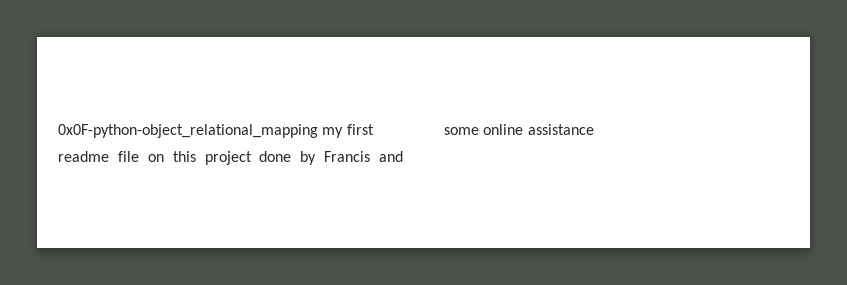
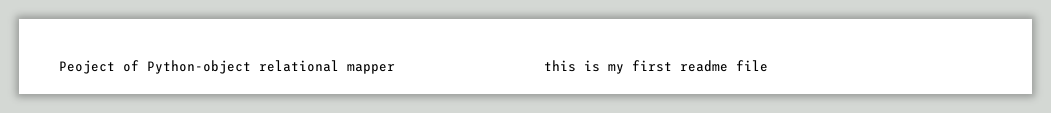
- 0x0F-python-object_relational_mapping my first readme file on this project done by Francis and some online assistance
+ Peoject of Python-object relational mapper
+ this is my first readme file

